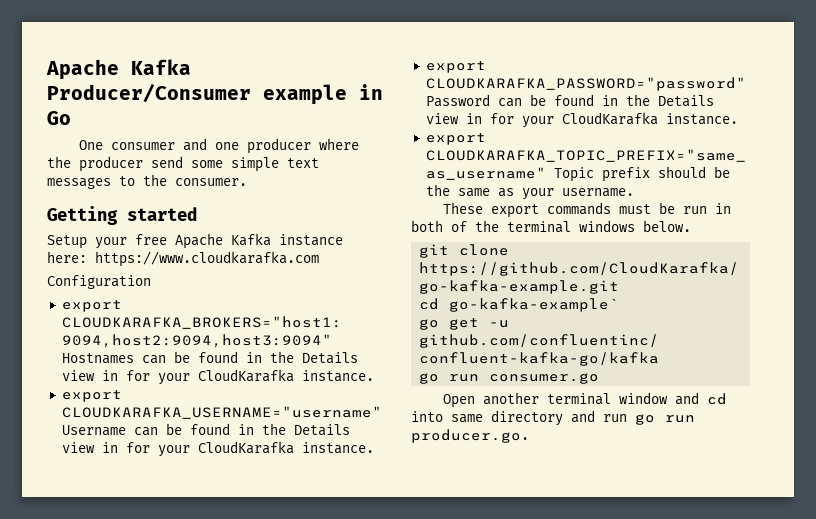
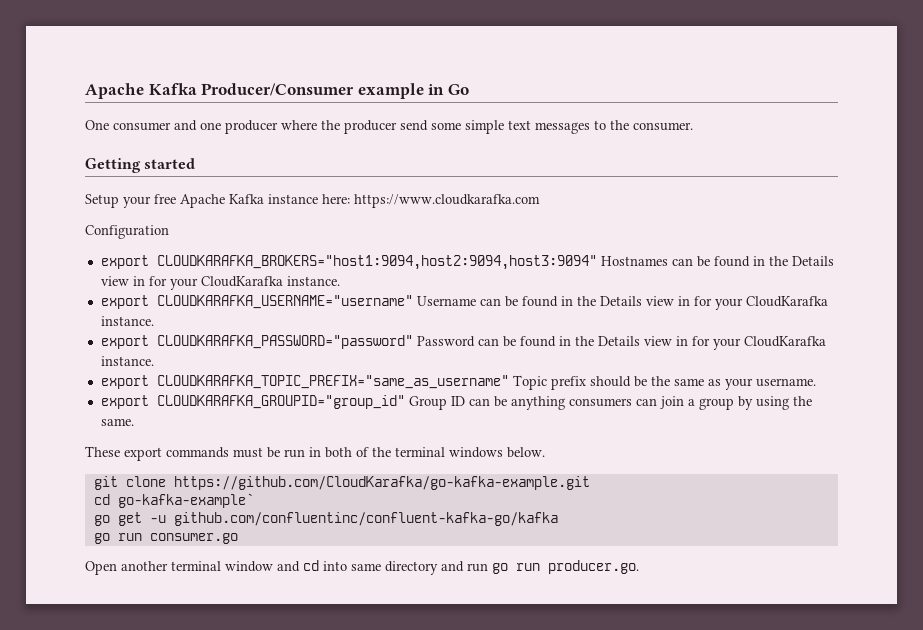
+ export CLOUDKARAFKA_GROUPID="group_id" Group ID can be anything consumers can join a group by using the same.

